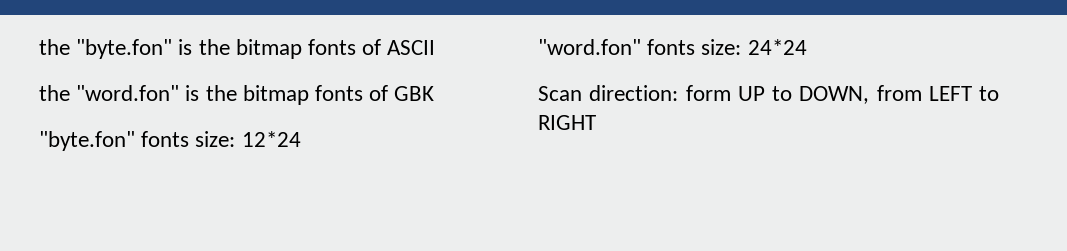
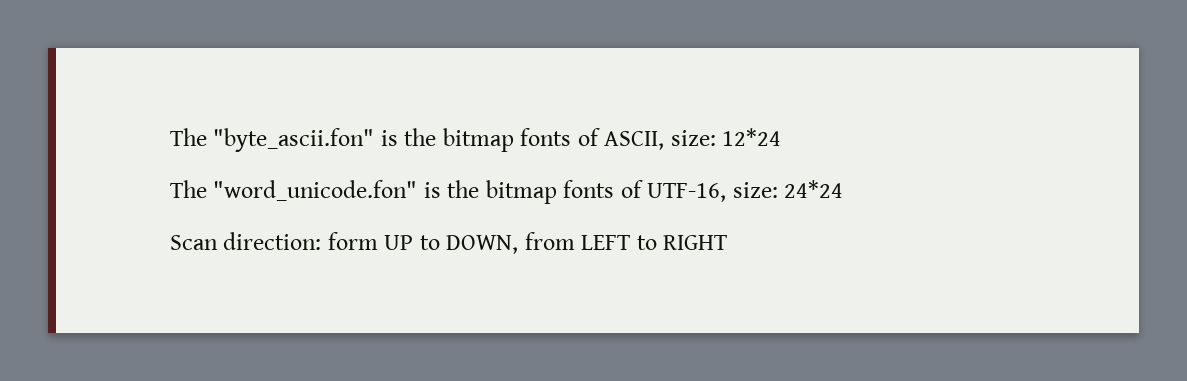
- the "byte.fon" is the bitmap fonts of ASCII
- the "word.fon" is the bitmap fonts of GBK
- "byte.fon" fonts size: 12*24
- "word.fon" fonts size: 24*24
+ The "byte_ascii.fon" is the bitmap fonts of ASCII, size: 12*24
+ The "word_unicode.fon" is the bitmap fonts of UTF-16, size: 24*24

